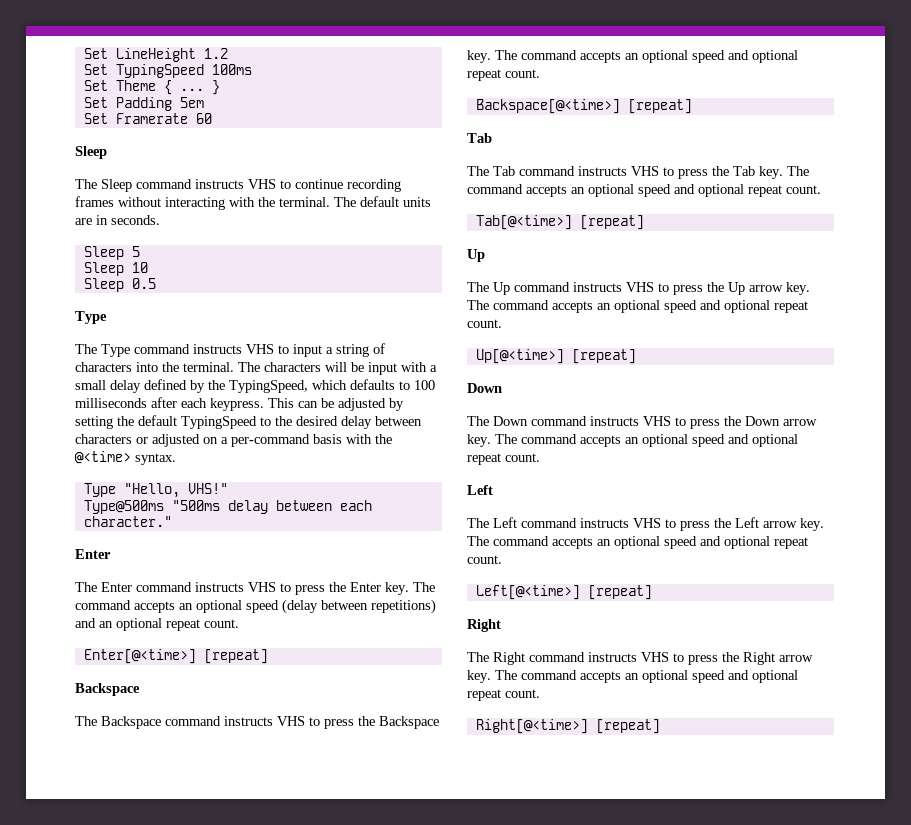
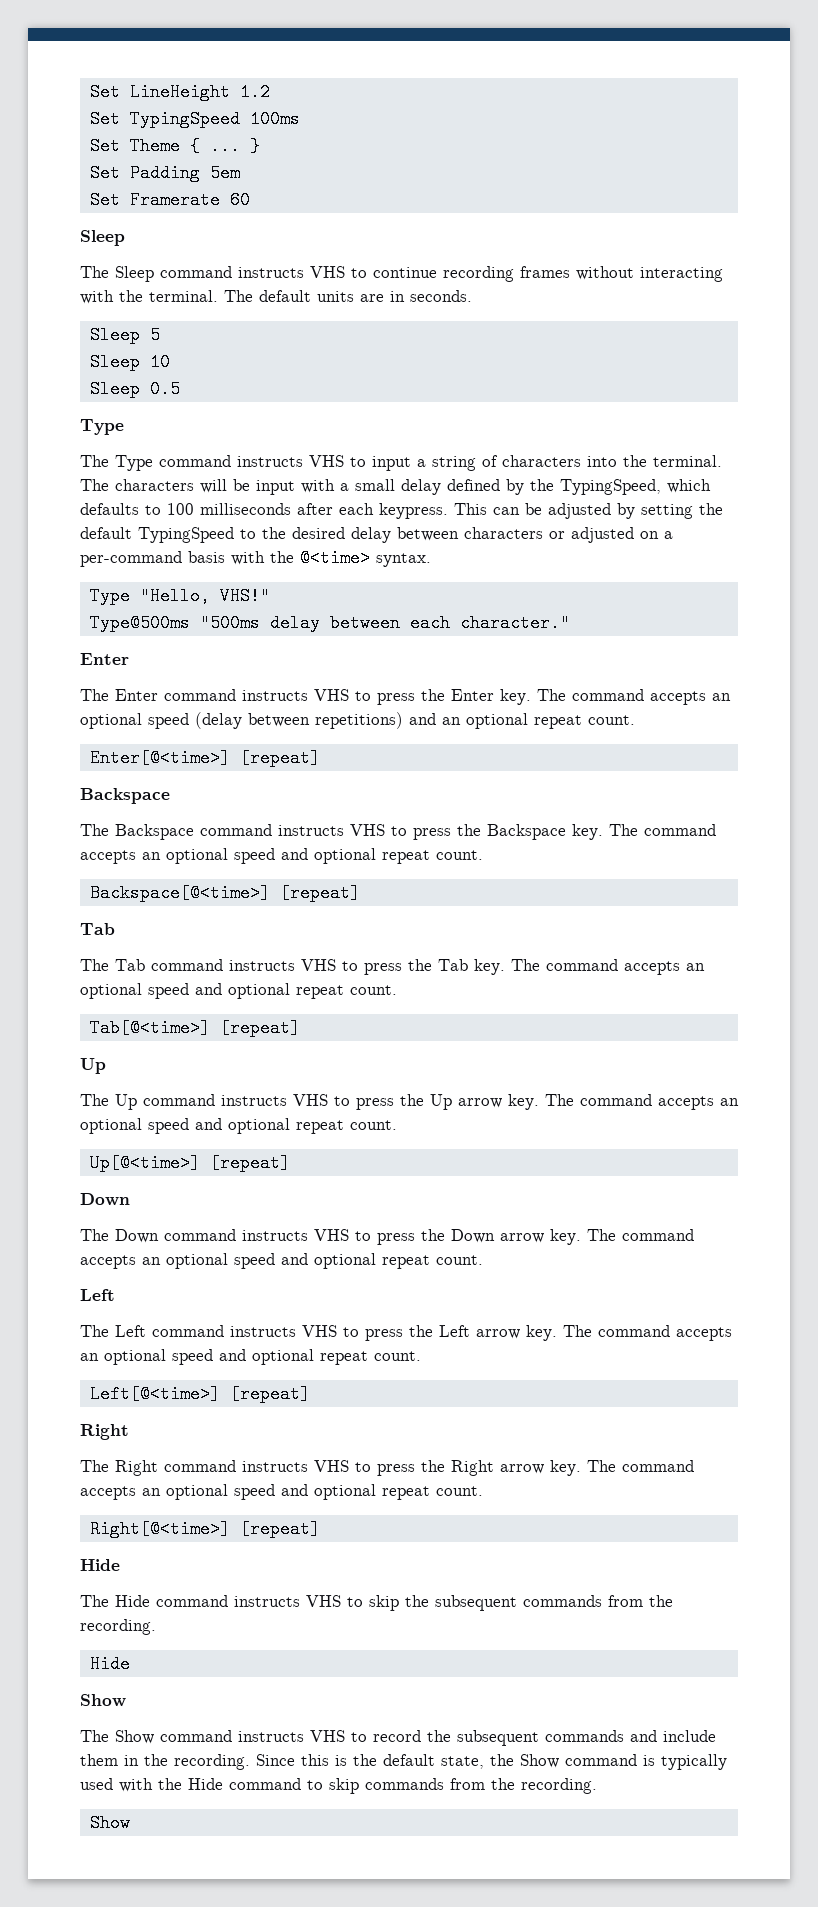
  Right[@<time>] [repeat]
+ Hide
+ The Hide command instructs VHS to skip the subsequent commands from the recording.
+ Hide
+ Show
+ The Show command instructs VHS to record the subsequent commands and include them in the recording. Since this is the default state, the Show command is typically used with the Hide command to skip commands from the recording.
+ Show

